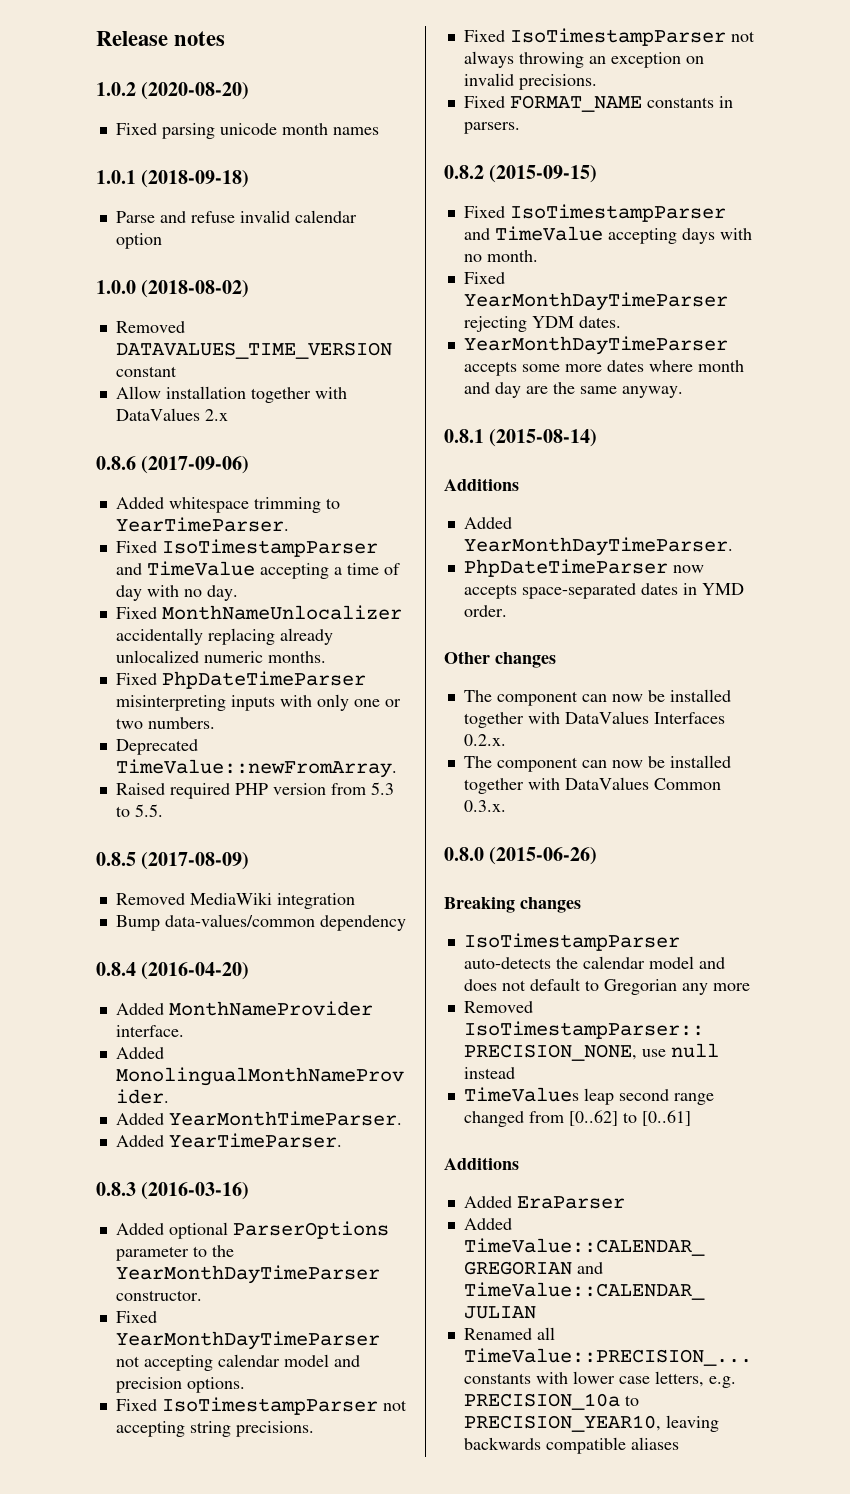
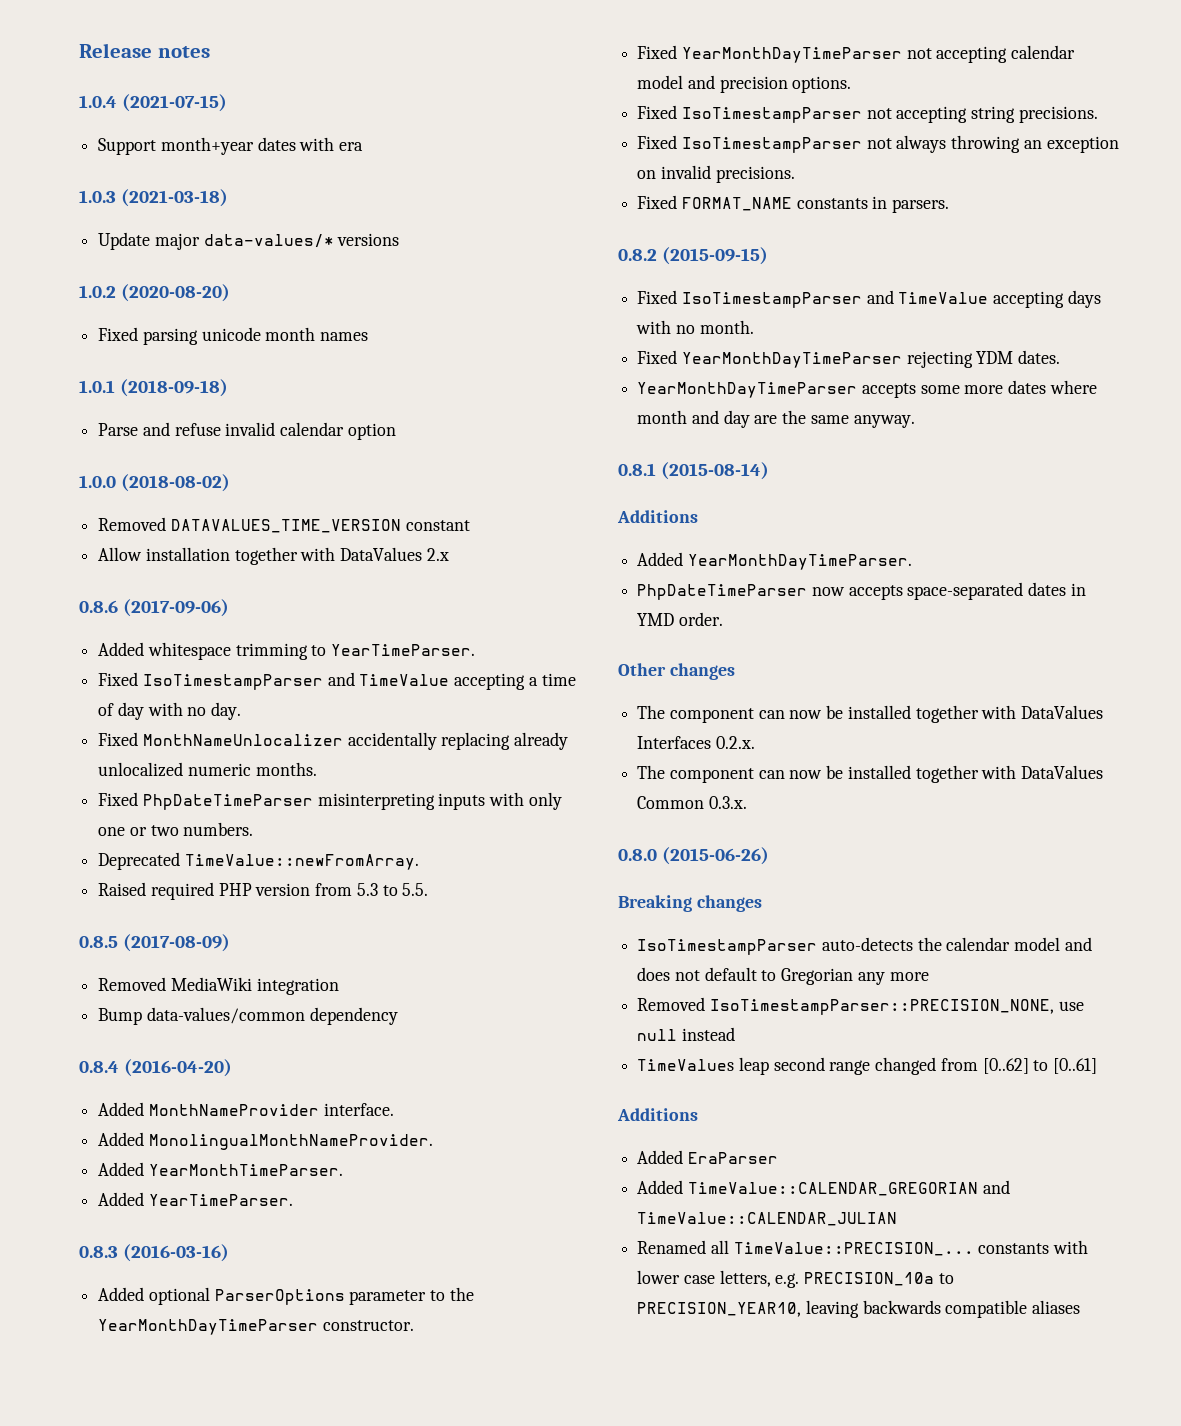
+ 1.0.4 (2021-07-15)
+ Support month+year dates with era
+ 1.0.3 (2021-03-18)
+ Update major data-values/* versions

